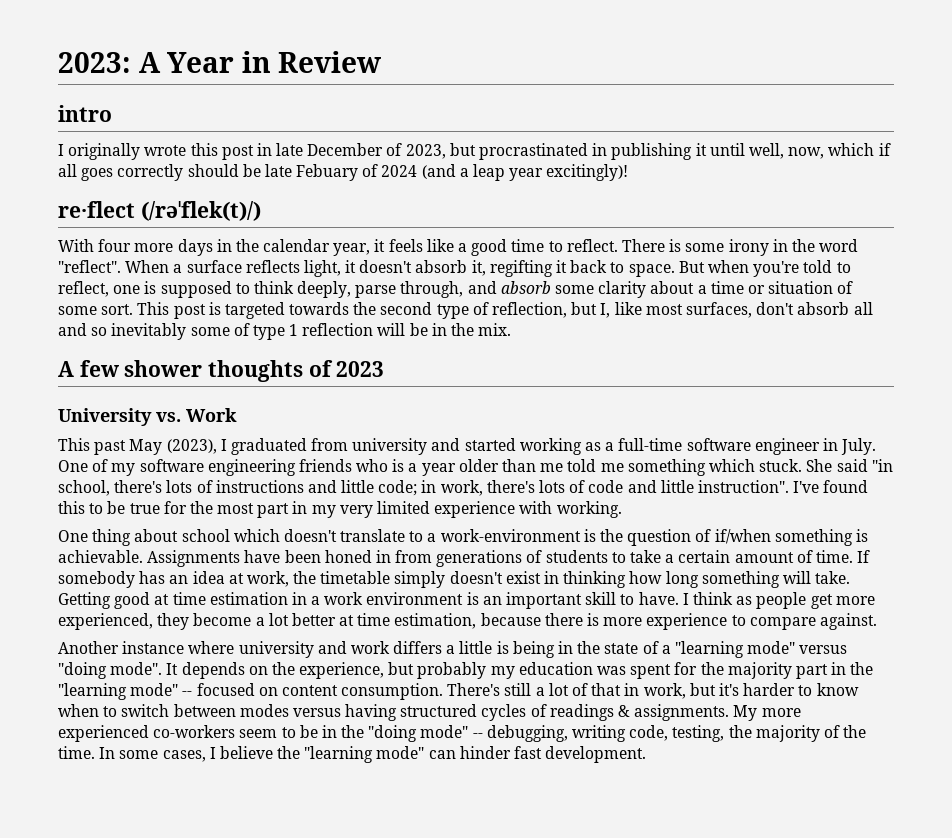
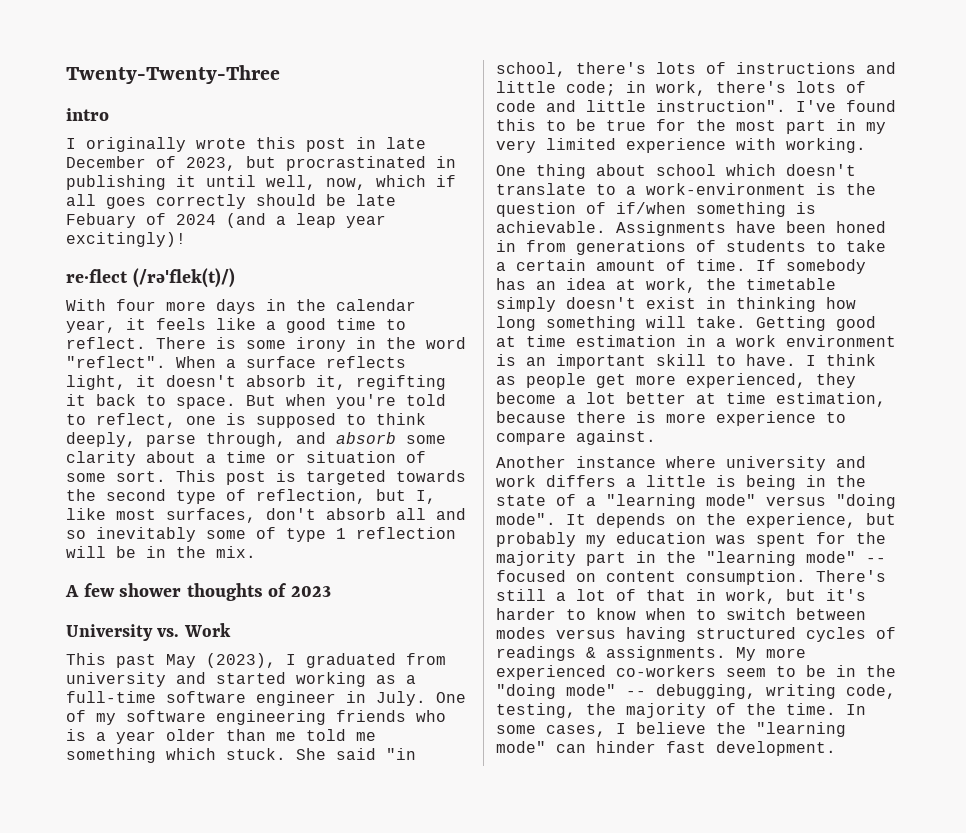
- 2023: A Year in Review
+ Twenty-Twenty-Three

